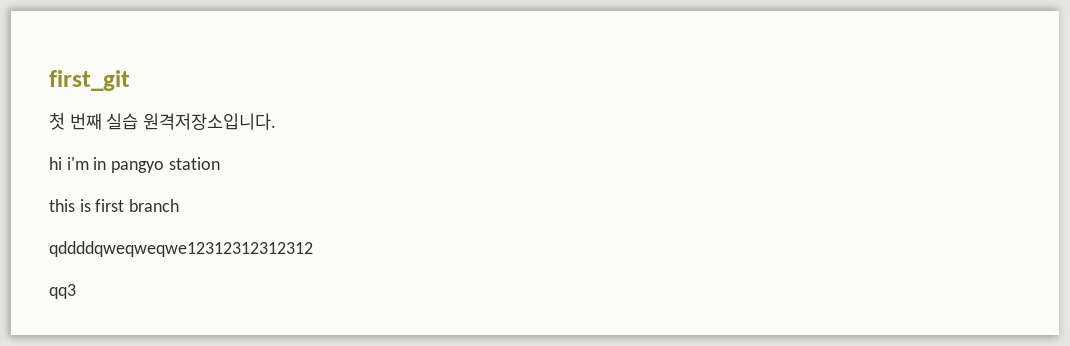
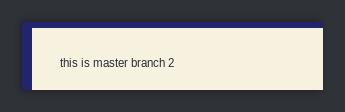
- first_git
- 첫 번째 실습 원격저장소입니다.
- hi i'm in pangyo station
- this is first branch
- qddddqweqweqwe12312312312312
- qq3
+ this is master branch 2

